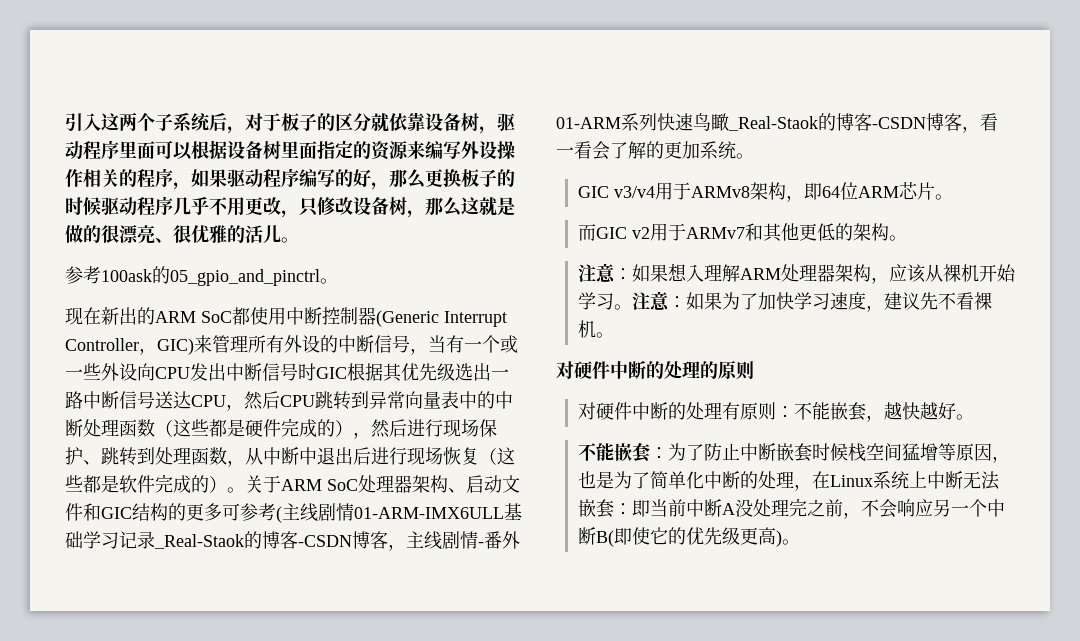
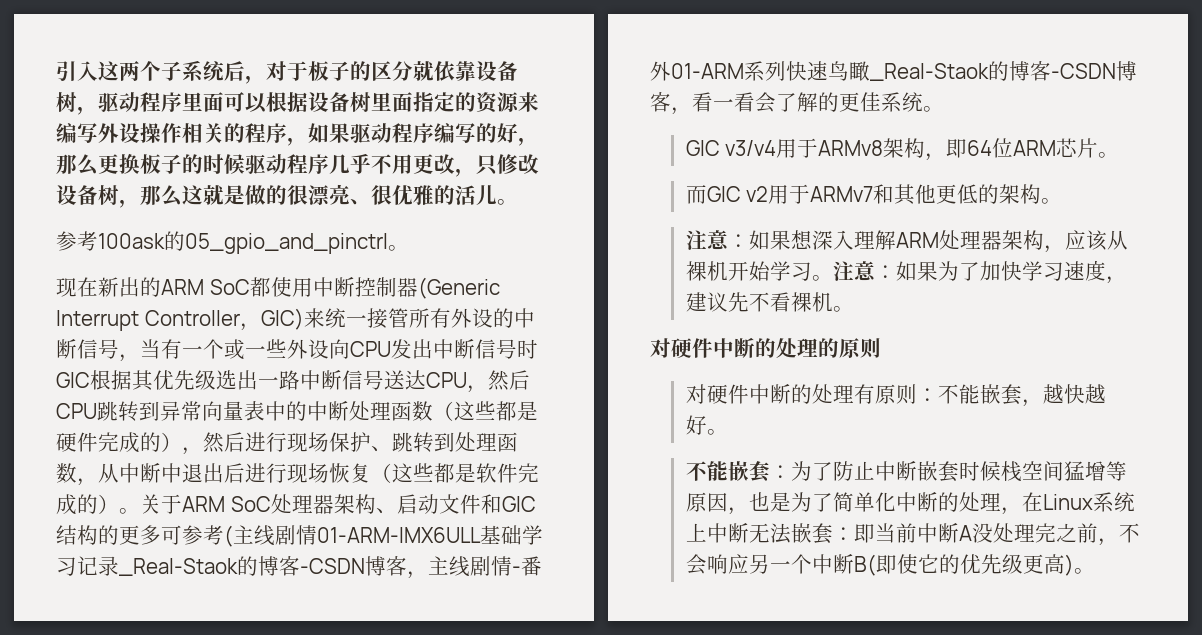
- 现在新出的ARM SoC都使用中断控制器(Generic Interrupt Controller，GIC)来管理所有外设的中断信号，当有一个或一些外设向CPU发出中断信号时GIC根据其优先级选出一路中断信号送达CPU，然后CPU跳转到异常向量表中的中断处理函数（这些都是硬件完成的），然后进行现场保护、跳转到处理函数，从中断中退出后进行现场恢复（这些都是软件完成的）。
+ 现在新出的ARM SoC都使用中断控制器(Generic Interrupt Controller，GIC)来统一接管所有外设的中断信号，当有一个或一些外设向CPU发出中断信号时GIC根据其优先级选出一路中断信号送达CPU，然后CPU跳转到异常向量表中的中断处理函数（这些都是硬件完成的），然后进行现场保护、跳转到处理函数，从中断中退出后进行现场恢复（这些都是软件完成的）。
- 关于ARM SoC处理器架构、启动文件和GIC结构的更多可参考(主线剧情01-ARM-IMX6ULL基础学习记录_Real-Staok的博客-CSDN博客，主线剧情-番外01-ARM系列快速鸟瞰_Real-Staok的博客-CSDN博客，看一看会了解的更加系统。
+ 关于ARM SoC处理器架构、启动文件和GIC结构的更多可参考(主线剧情01-ARM-IMX6ULL基础学习记录_Real-Staok的博客-CSDN博客，主线剧情-番外01-ARM系列快速鸟瞰_Real-Staok的博客-CSDN博客，看一看会了解的更佳系统。
- 注意：如果想入理解ARM处理器架构，应该从裸机开始学习。
+ 注意：如果想深入理解ARM处理器架构，应该从裸机开始学习。

